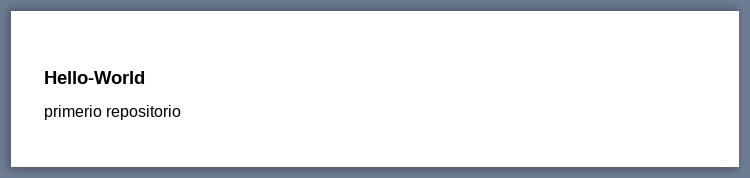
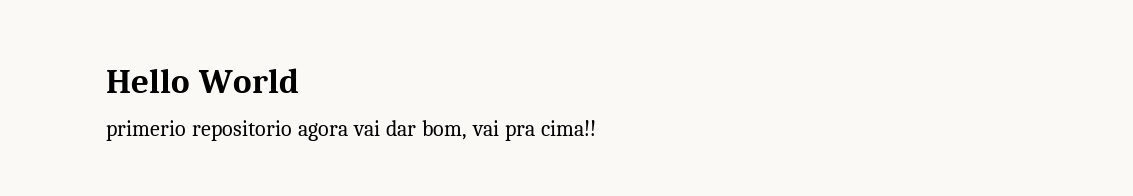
- Hello-World
+ Hello World
- primerio repositorio
+ primerio repositorio agora vai dar bom, vai pra cima!!

